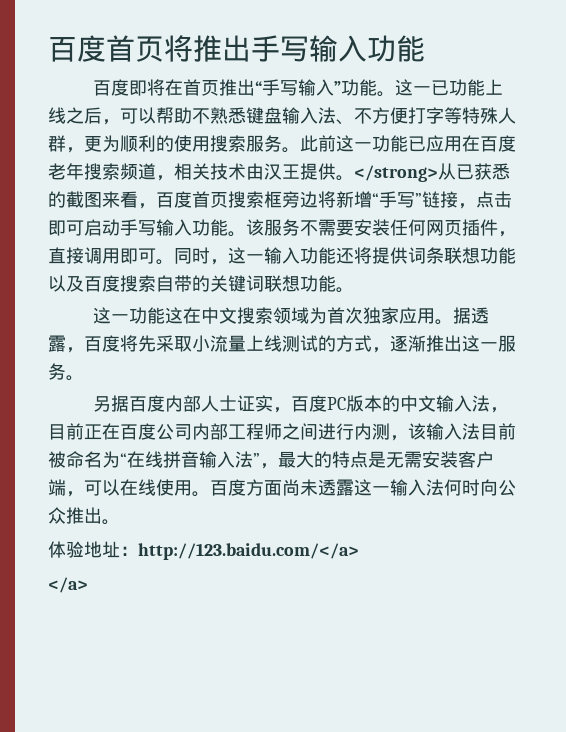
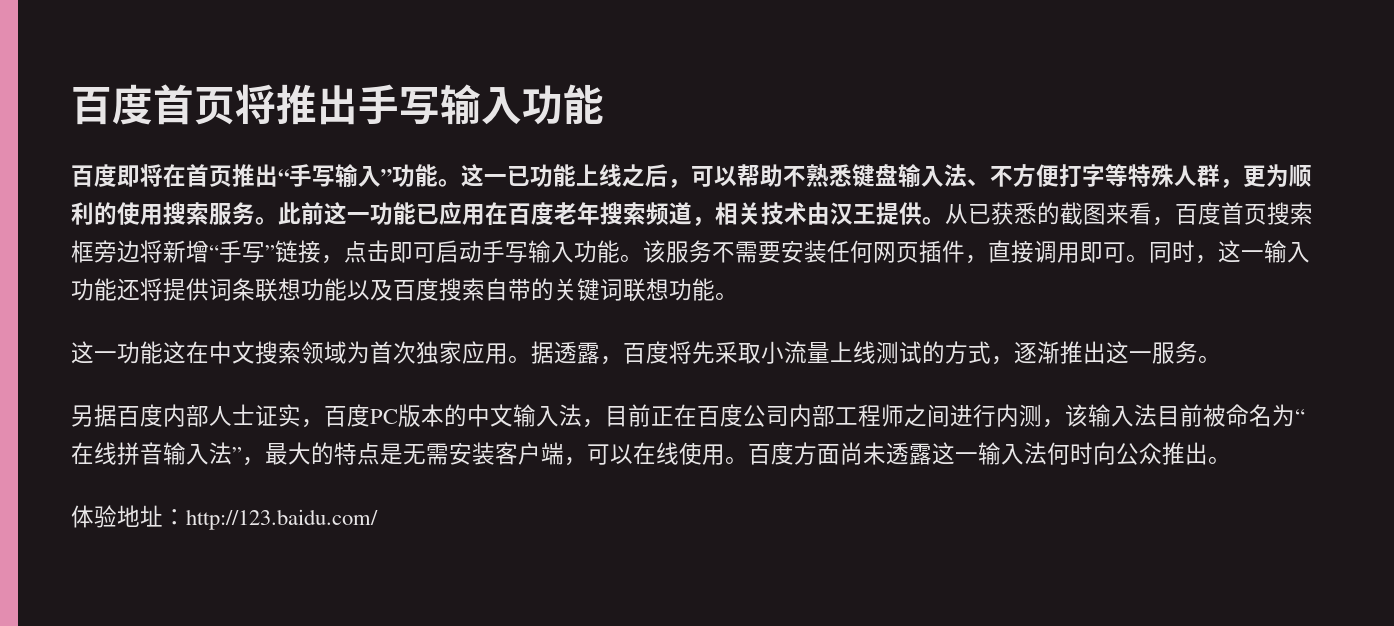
- </strong>从已获悉的截图来看，百度首页搜索框旁边将新增“手写”链接，点击即可启动手写输入功能。
+ 从已获悉的截图来看，百度首页搜索框旁边将新增“手写”链接，点击即可启动手写输入功能。
- 体验地址：http://123.baidu.com/</a>
- </a>
+ 体验地址：http://123.baidu.com/

